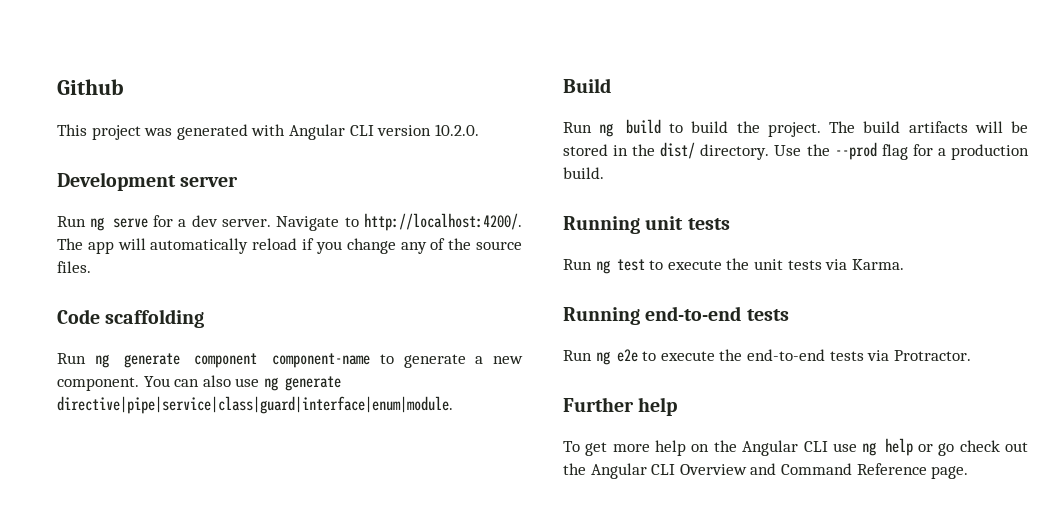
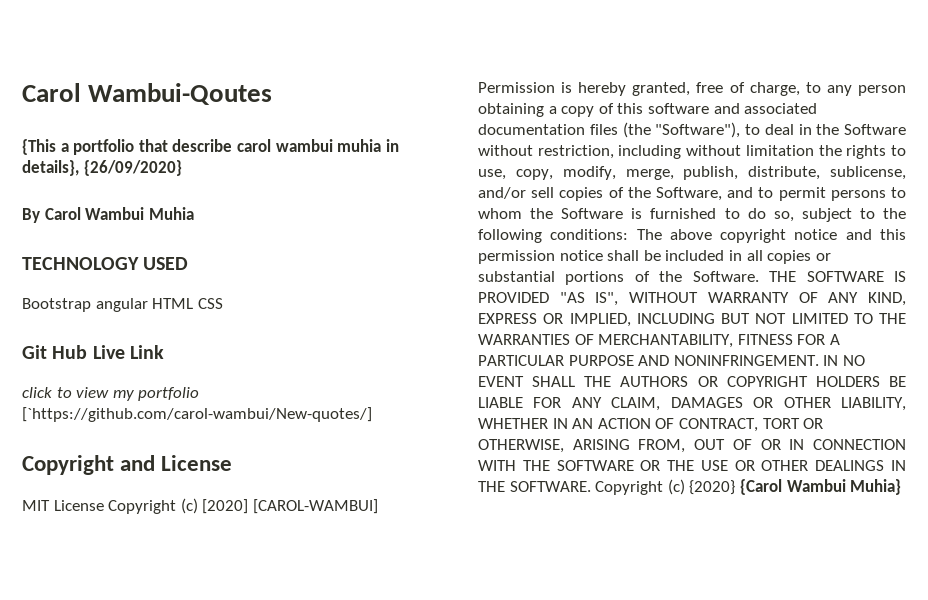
- Github
- This project was generated with Angular CLI version 10.2.0.
- Development server
- Run ng serve for a dev server. Navigate to http://localhost:4200/. The app will automatically reload if you change any of the source files.
- Code scaffolding
- Run ng generate component component-name to generate a new component. You can also use ng generate directive|pipe|service|class|guard|interface|enum|module.
- Build
- Run ng build to build the project. The build artifacts will be stored in the dist/ directory. Use the --prod flag for a production build.
- Running unit tests
- Run ng test to execute the unit tests via Karma.
- Running end-to-end tests
- Run ng e2e to execute the end-to-end tests via Protractor.
- Further help
- To get more help on the Angular CLI use ng help or go check out the Angular CLI Overview and Command Reference page.
+ Carol Wambui-Qoutes
+ {This a portfolio that describe carol wambui muhia in details}, {26/09/2020}
+ By Carol Wambui Muhia
+ TECHNOLOGY USED
+ Bootstrap angular HTML CSS
+ Git Hub Live Link
+ click to view my portfolio [`https://github.com/carol-wambui/New-quotes/]
+ Copyright and License
+ MIT License Copyright (c) [2020] [CAROL-WAMBUI] Permission is hereby granted, free of charge, to any person obtaining a copy of this software and associated documentation files (the "Software"), to deal in the Software without restriction, including without limitation the rights to use, copy, modify, merge, publish, distribute, sublicense, and/or sell copies of the Software, and to permit persons to whom the Software is furnished to do so, subject to the following conditions: The above copyright notice and this permission notice shall be included in all copies or substantial portions of the Software. THE SOFTWARE IS PROVIDED "AS IS", WITHOUT WARRANTY OF ANY KIND, EXPRESS OR IMPLIED, INCLUDING BUT NOT LIMITED TO THE WARRANTIES OF MERCHANTABILITY, FITNESS FOR A PARTICULAR PURPOSE AND NONINFRINGEMENT. IN NO EVENT SHALL THE AUTHORS OR COPYRIGHT HOLDERS BE LIABLE FOR ANY CLAIM, DAMAGES OR OTHER LIABILITY, WHETHER IN AN ACTION OF CONTRACT, TORT OR OTHERWISE, ARISING FROM, OUT OF OR IN CONNECTION WITH THE SOFTWARE OR THE USE OR OTHER DEALINGS IN THE SOFTWARE. Copyright (c) {2020} {Carol Wambui Muhia}

